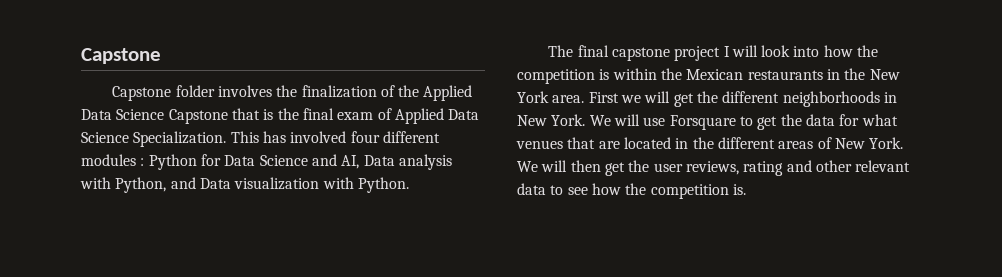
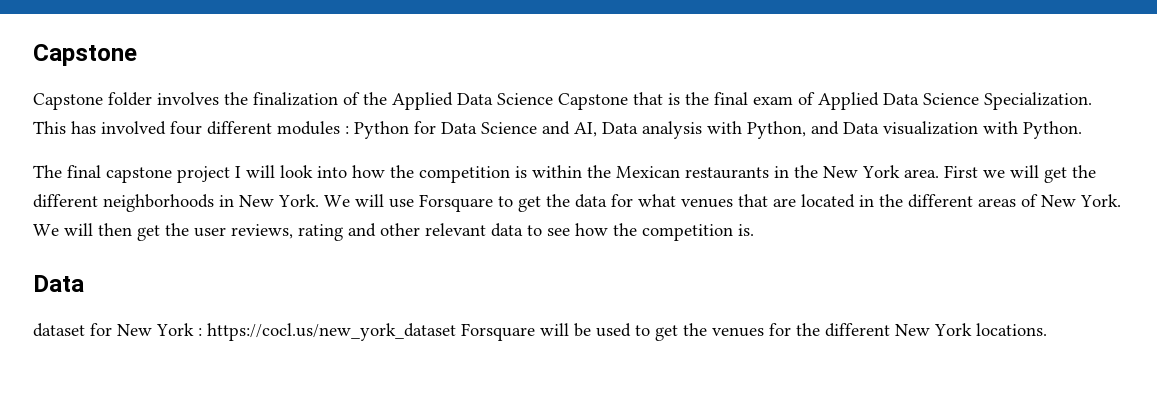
  We will then get the user reviews, rating and other relevant data to see how the competition is.
+ Data
+ dataset for New York : https://cocl.us/new_york_dataset Forsquare will be used to get the venues for the different New York locations.

